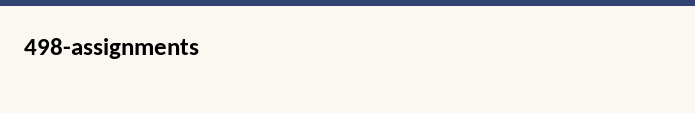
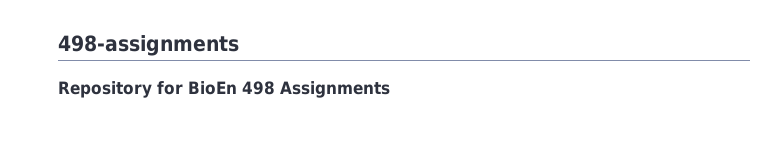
+ Repository for BioEn 498 Assignments

